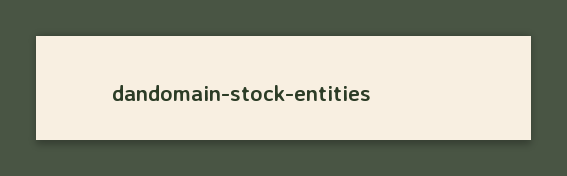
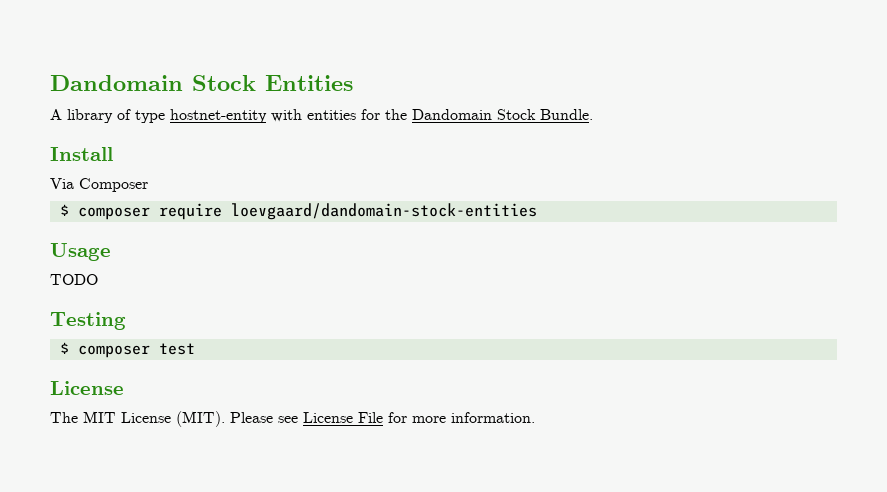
- dandomain-stock-entities
+ Dandomain Stock Entities
+ A library of type hostnet-entity with entities for the Dandomain Stock Bundle.
+ Install
+ Via Composer
+ $ composer require loevgaard/dandomain-stock-entities
+ Usage
+ TODO
+ Testing
+ $ composer test
+ License
+ The MIT License (MIT). Please see License File for more information.

